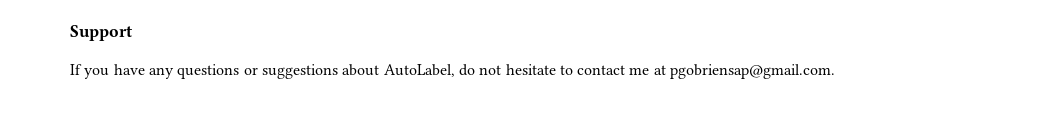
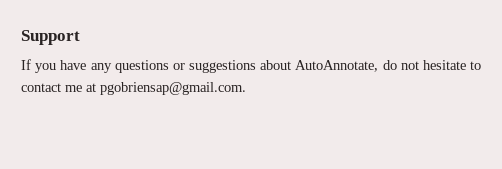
- If you have any questions or suggestions about AutoLabel, do not hesitate to contact me at pgobriensap@gmail.com.
+ If you have any questions or suggestions about AutoAnnotate, do not hesitate to contact me at pgobriensap@gmail.com.

